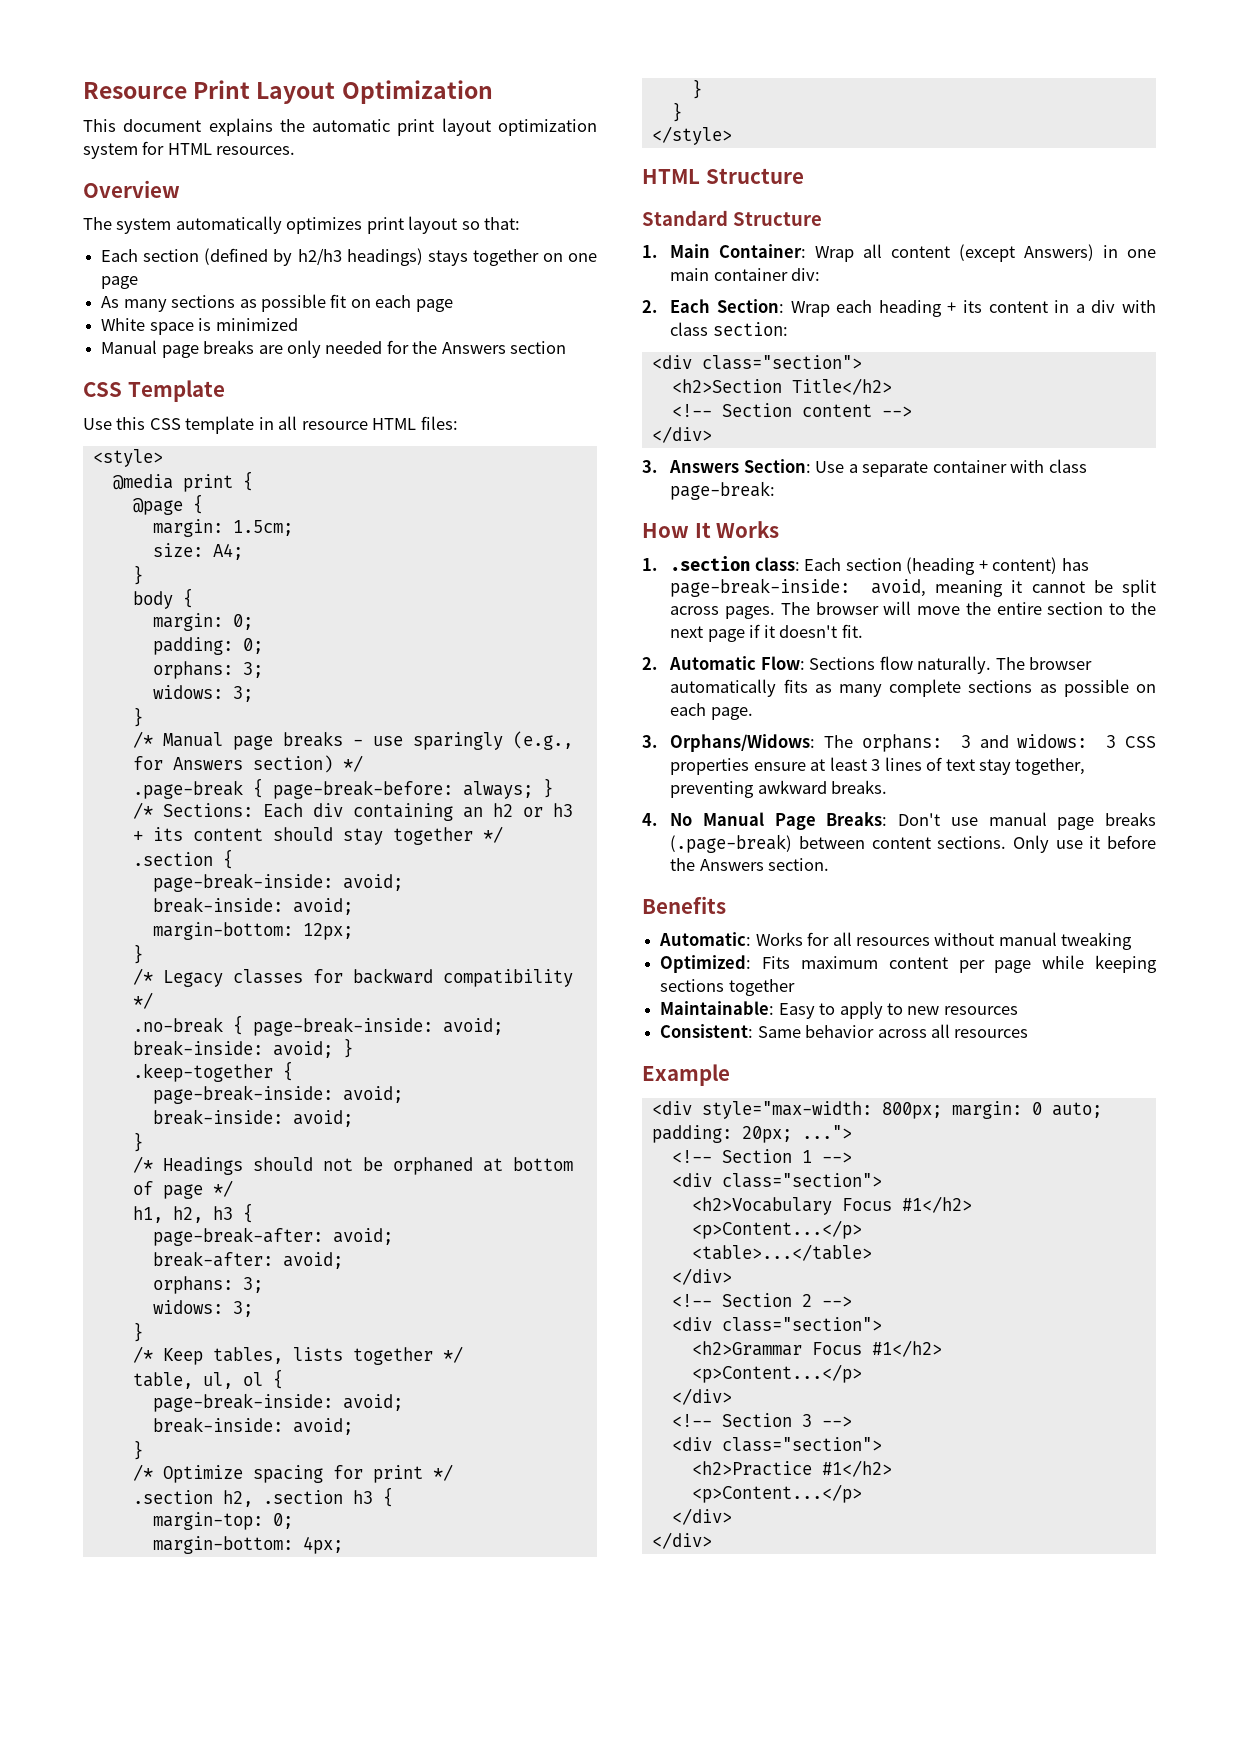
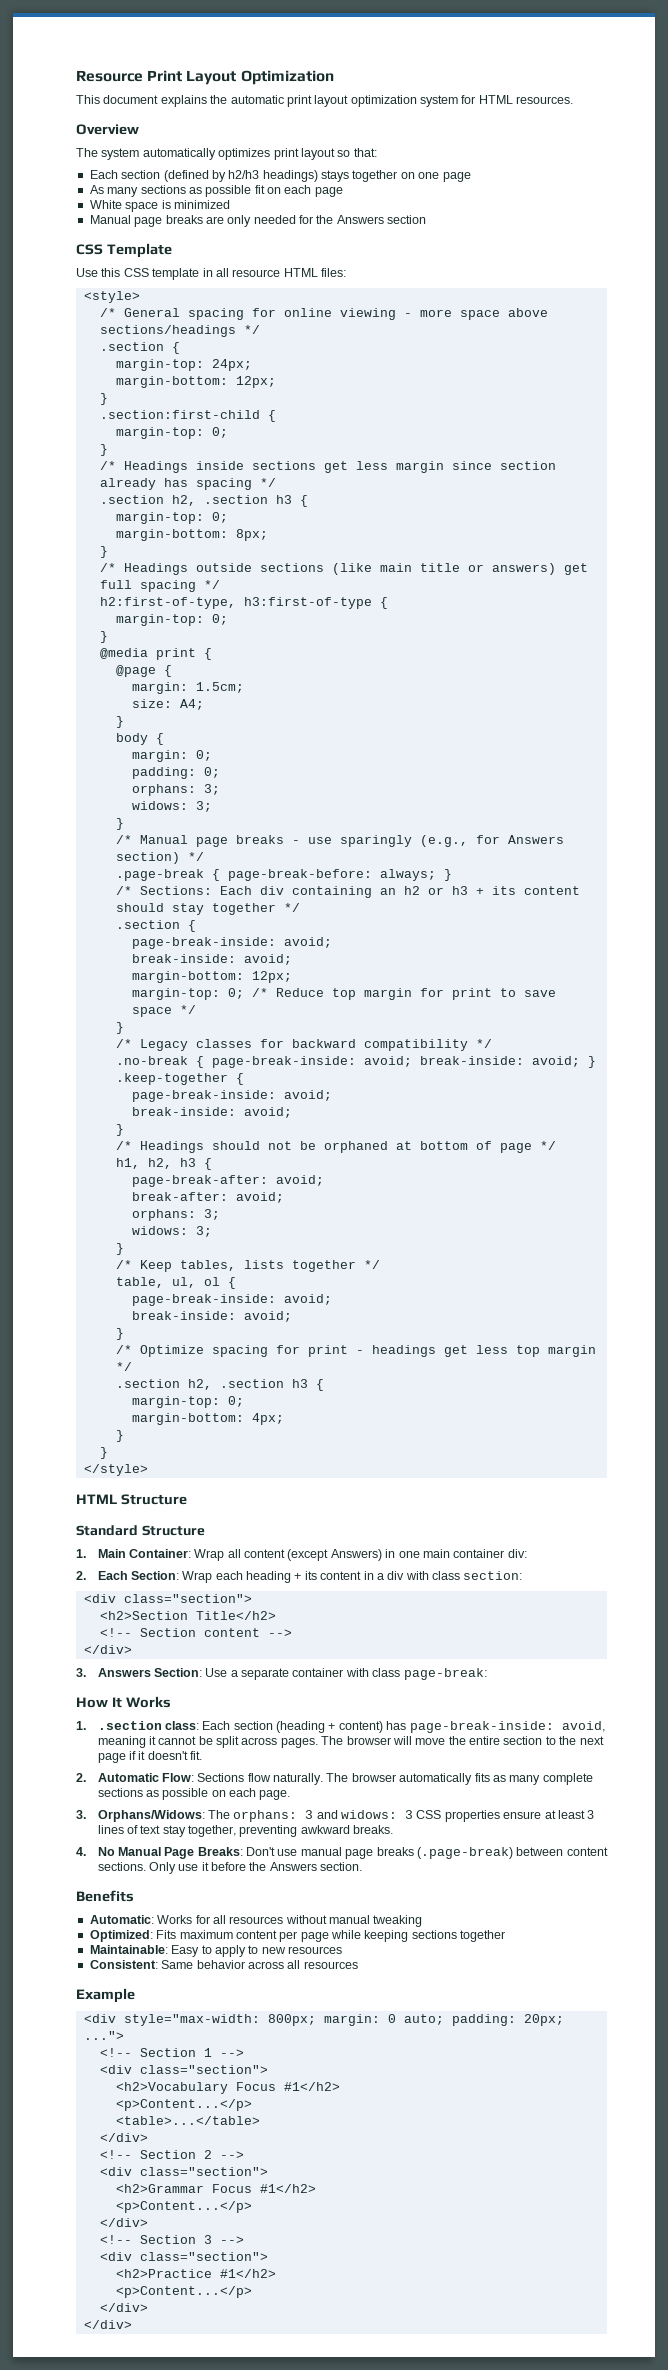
+ /* General spacing for online viewing - more space above sections/headings */
+ .section {
+ margin-top: 24px;
+ margin-bottom: 12px;
+ }
+ .section:first-child {
+ margin-top: 0;
+ }
+ /* Headings inside sections get less margin since section already has spacing */
+ .section h2, .section h3 {
+ margin-top: 0;
+ margin-bottom: 8px;
+ }
+ /* Headings outside sections (like main title or answers) get full spacing */
+ h2:first-of-type, h3:first-of-type {
+ margin-top: 0;
+ }
+ margin-top: 0; /* Reduce top margin for print to save space */
- /* Optimize spacing for print */
+ /* Optimize spacing for print - headings get less top margin */

